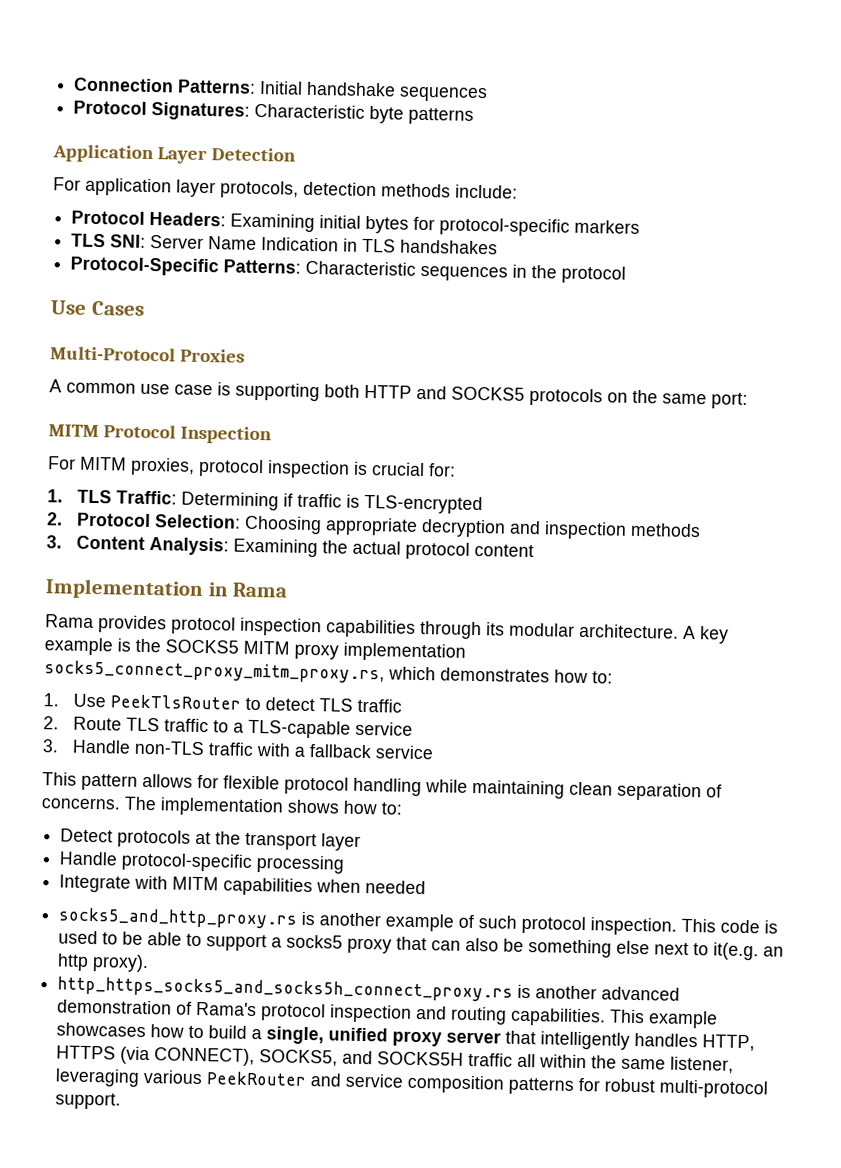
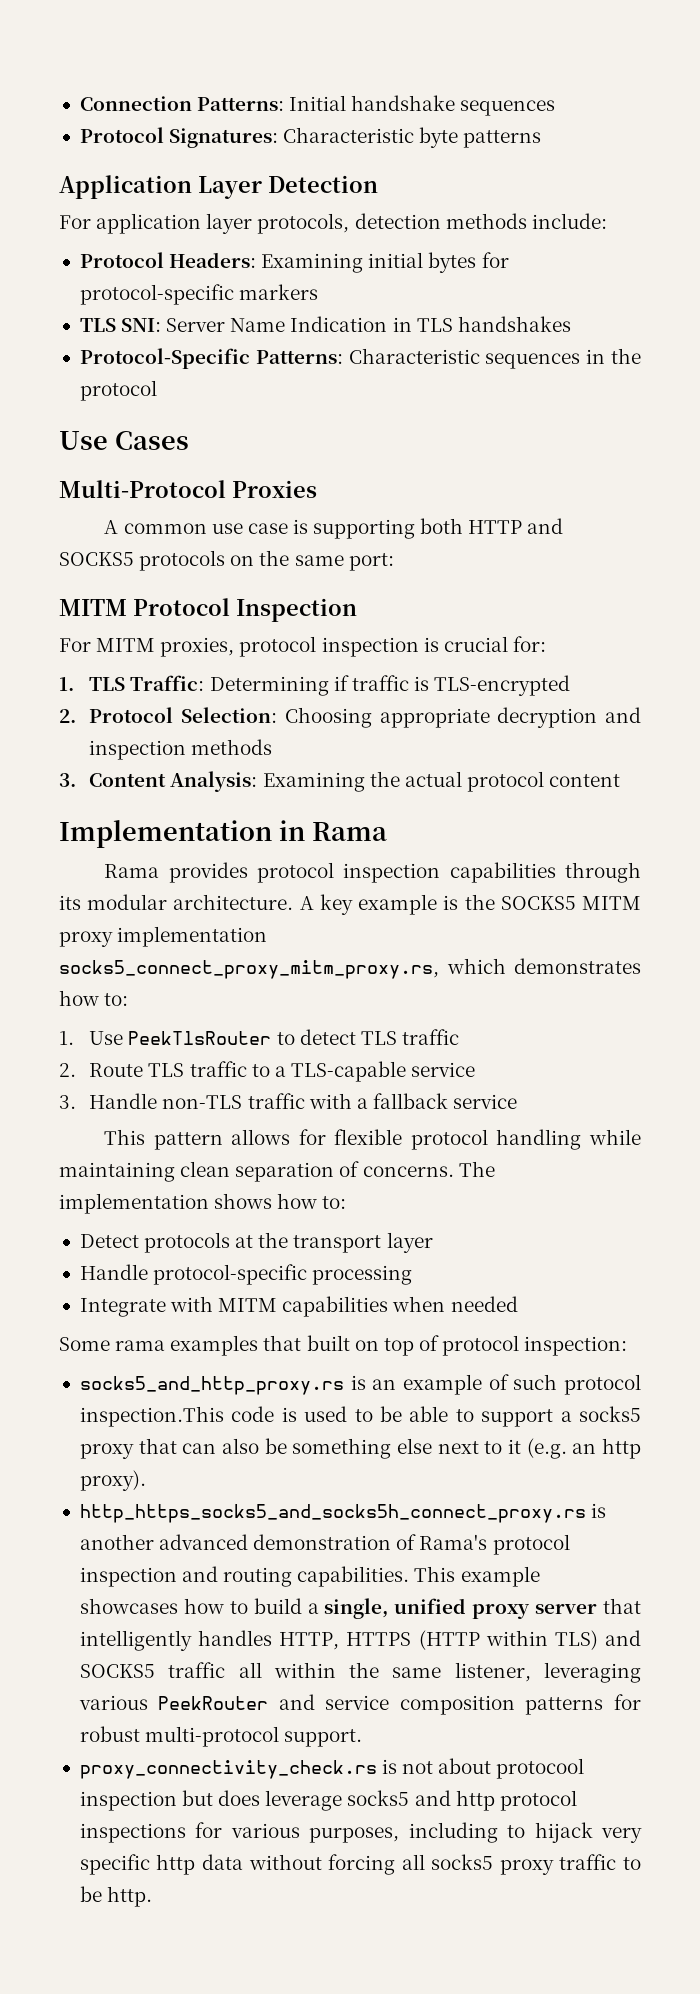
+ Some rama examples that built on top of protocol inspection:
- socks5_and_http_proxy.rs is another example of such protocol inspection. This code is used to be able to support a socks5 proxy that can also be something else next to it(e.g. an http proxy).
+ socks5_and_http_proxy.rs is an example of such protocol inspection.This code is used to be able to support a socks5 proxy that can also be something else next to it (e.g. an http proxy).
- This example showcases how to build a single, unified proxy server that intelligently handles HTTP, HTTPS (via CONNECT), SOCKS5, and SOCKS5H traffic all within the same listener, leveraging various PeekRouter and service composition patterns for robust multi-protocol support.
+ This example showcases how to build a single, unified proxy server that intelligently handles HTTP, HTTPS (HTTP within TLS) and SOCKS5 traffic all within the same listener, leveraging various PeekRouter and service composition patterns for robust multi-protocol support.
+ proxy_connectivity_check.rs is not about protocool inspection but does leverage socks5 and http protocol inspections for various purposes, including to hijack very specific http data without forcing all socks5 proxy traffic to be http.

